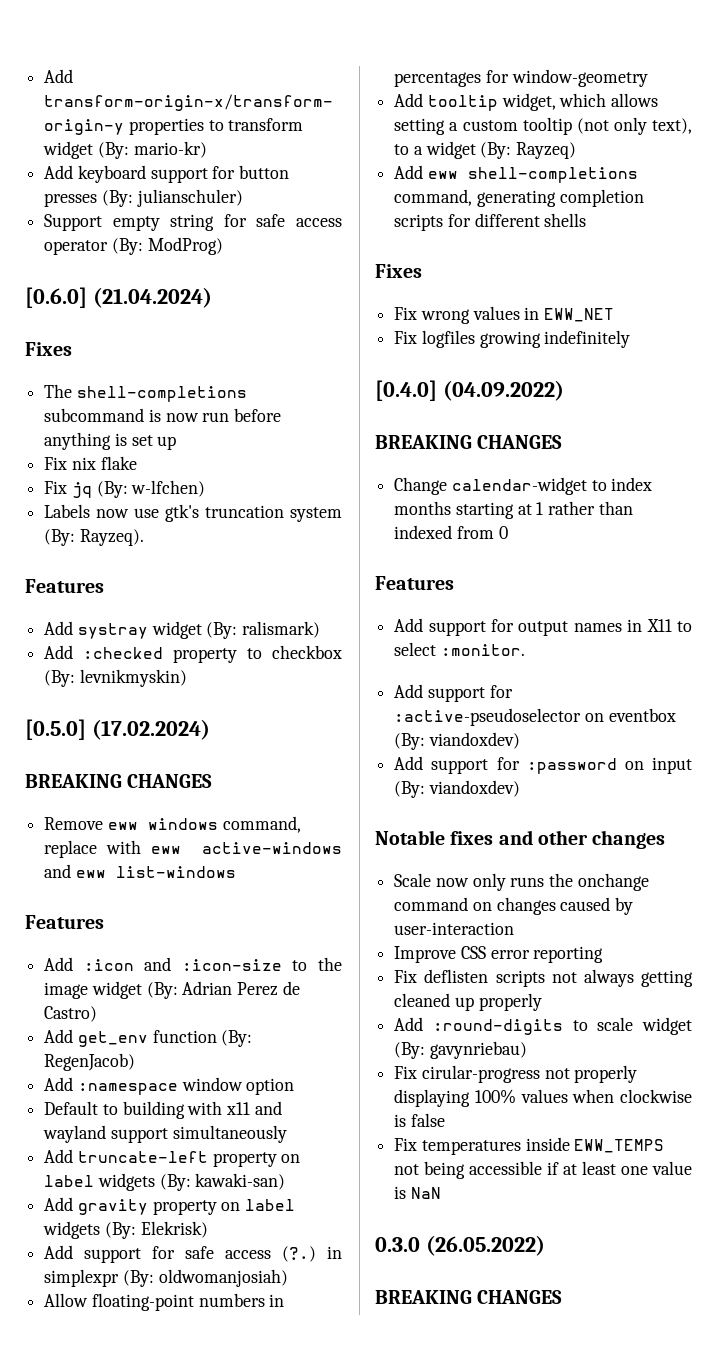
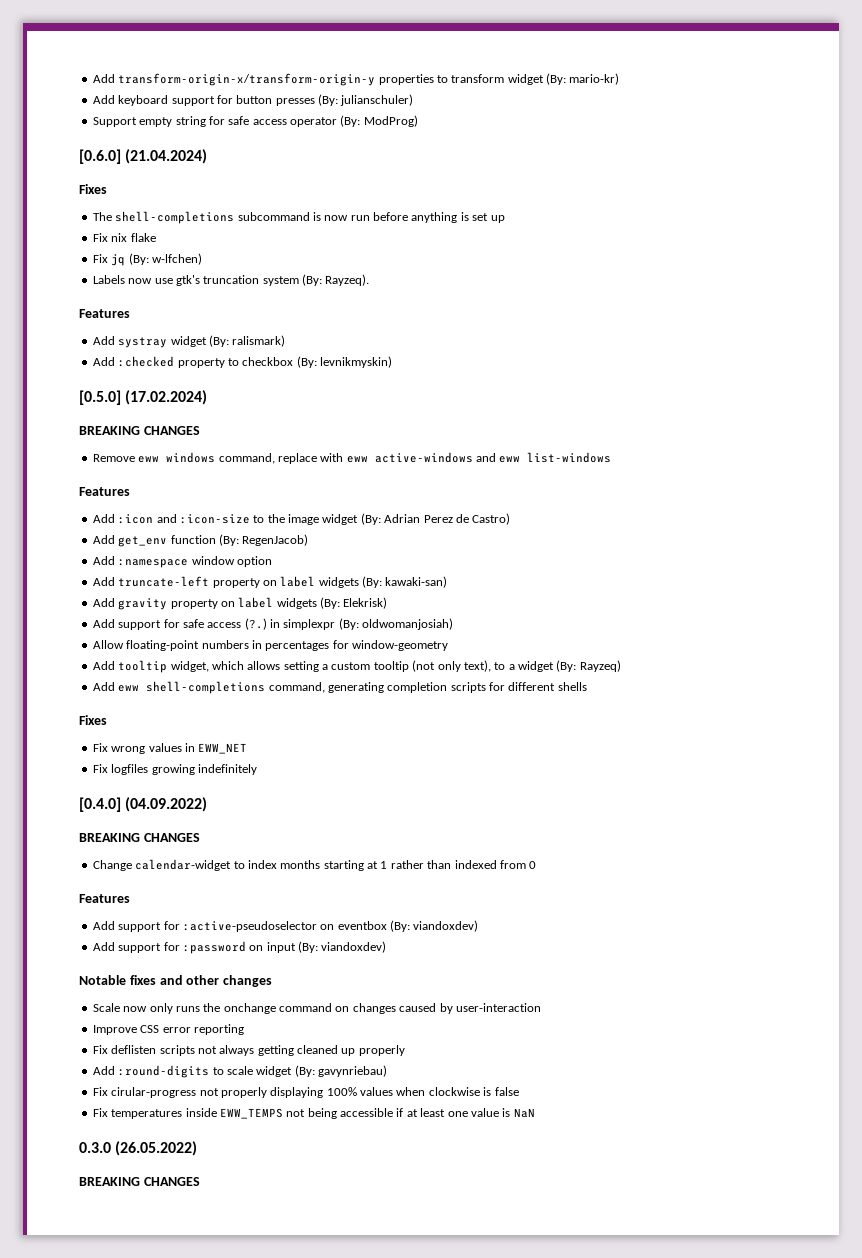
- Default to building with x11 and wayland support simultaneously
- Add support for output names in X11 to select :monitor.

